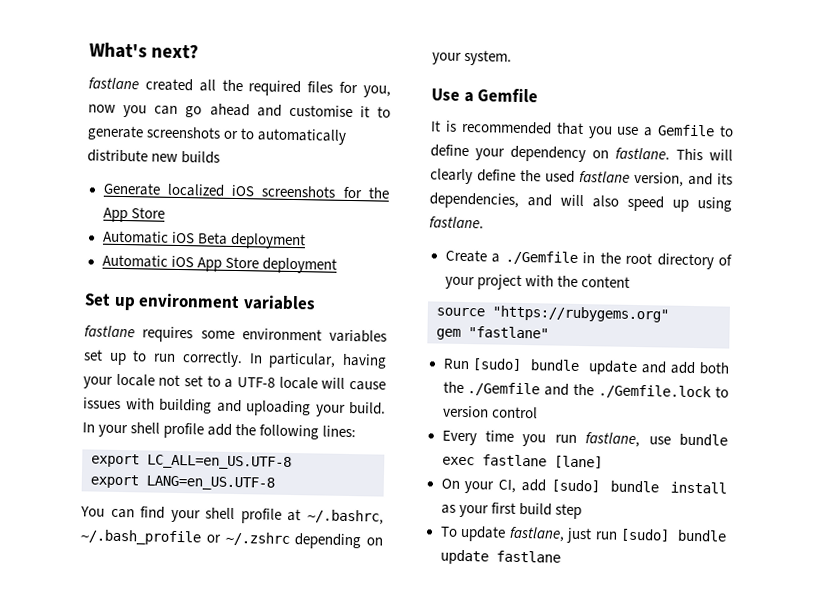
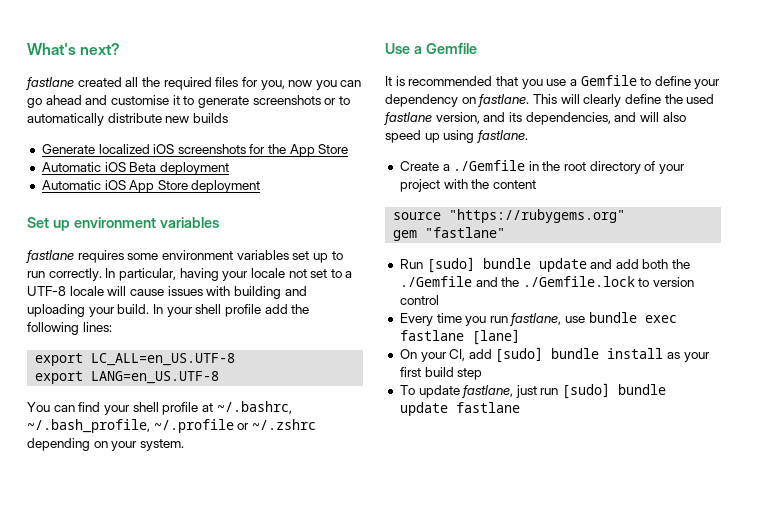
- You can find your shell profile at ~/.bashrc, ~/.bash_profile or ~/.zshrc depending on your system.
+ You can find your shell profile at ~/.bashrc, ~/.bash_profile, ~/.profile or ~/.zshrc depending on your system.

